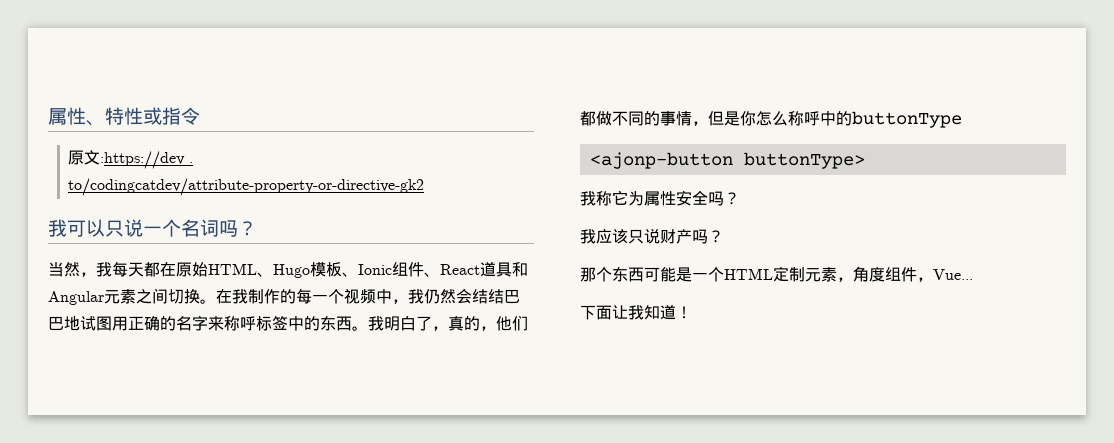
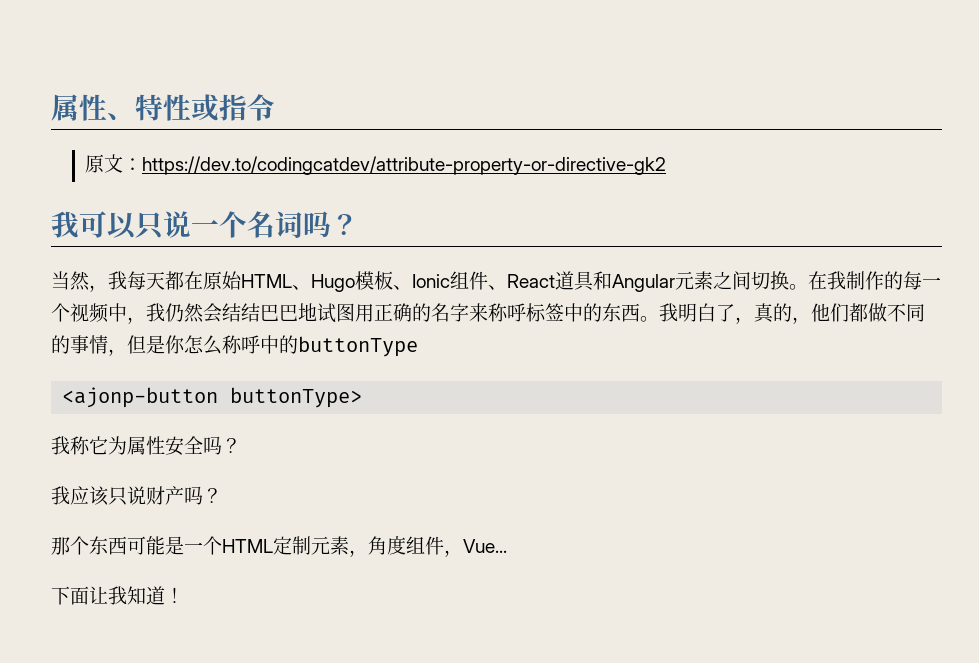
- 原文:https://dev . to/codingcatdev/attribute-property-or-directive-gk2
+ 原文：https://dev.to/codingcatdev/attribute-property-or-directive-gk2

